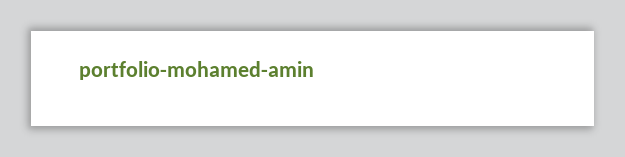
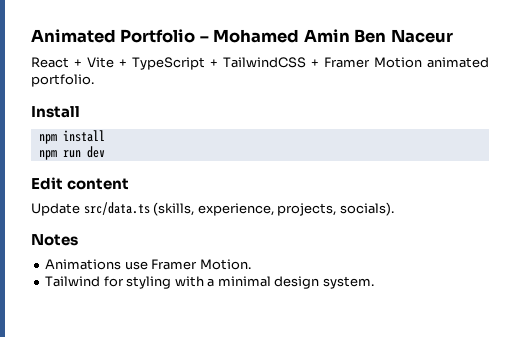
- portfolio-mohamed-amin
+ Animated Portfolio – Mohamed Amin Ben Naceur
+ React + Vite + TypeScript + TailwindCSS + Framer Motion animated portfolio.
+ Install
+ npm install
+ npm run dev
+ Edit content
+ Update src/data.ts (skills, experience, projects, socials).
+ Notes
+ Animations use Framer Motion.
+ Tailwind for styling with a minimal design system.

